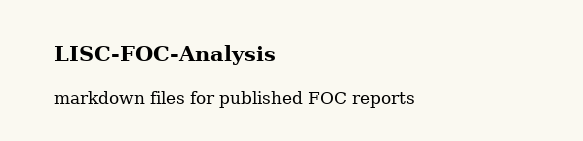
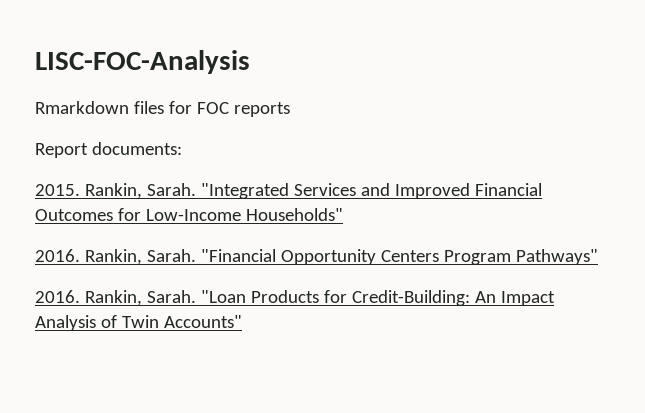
- markdown files for published FOC reports
+ Rmarkdown files for FOC reports
+ Report documents:
+ 2015. Rankin, Sarah. "Integrated Services and Improved Financial Outcomes for Low-Income Households"
+ 2016. Rankin, Sarah. "Financial Opportunity Centers Program Pathways"
+ 2016. Rankin, Sarah. "Loan Products for Credit-Building: An Impact Analysis of Twin Accounts"

